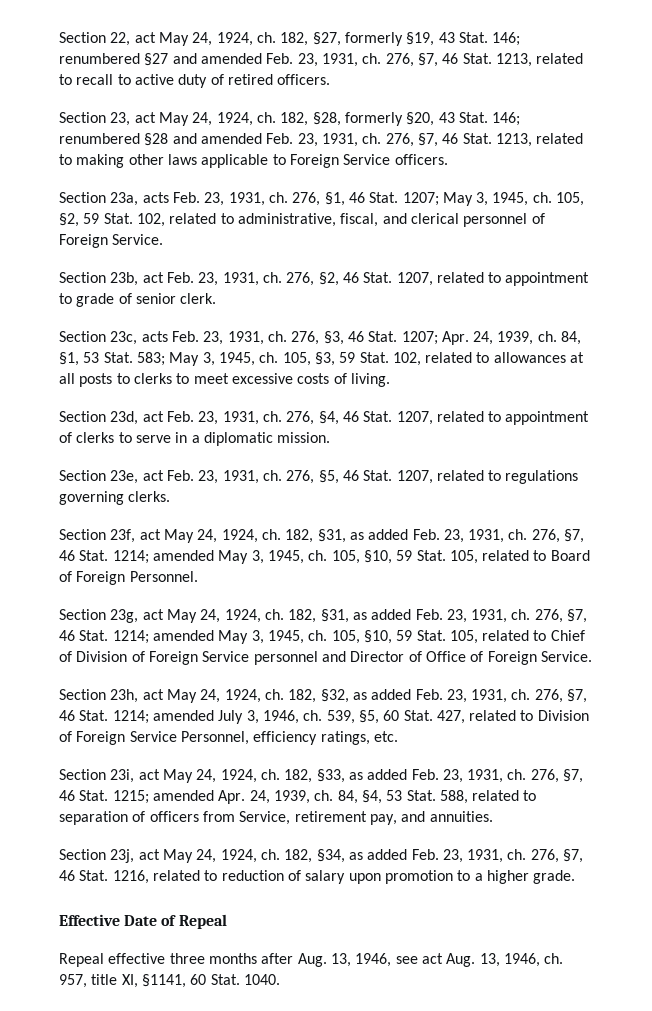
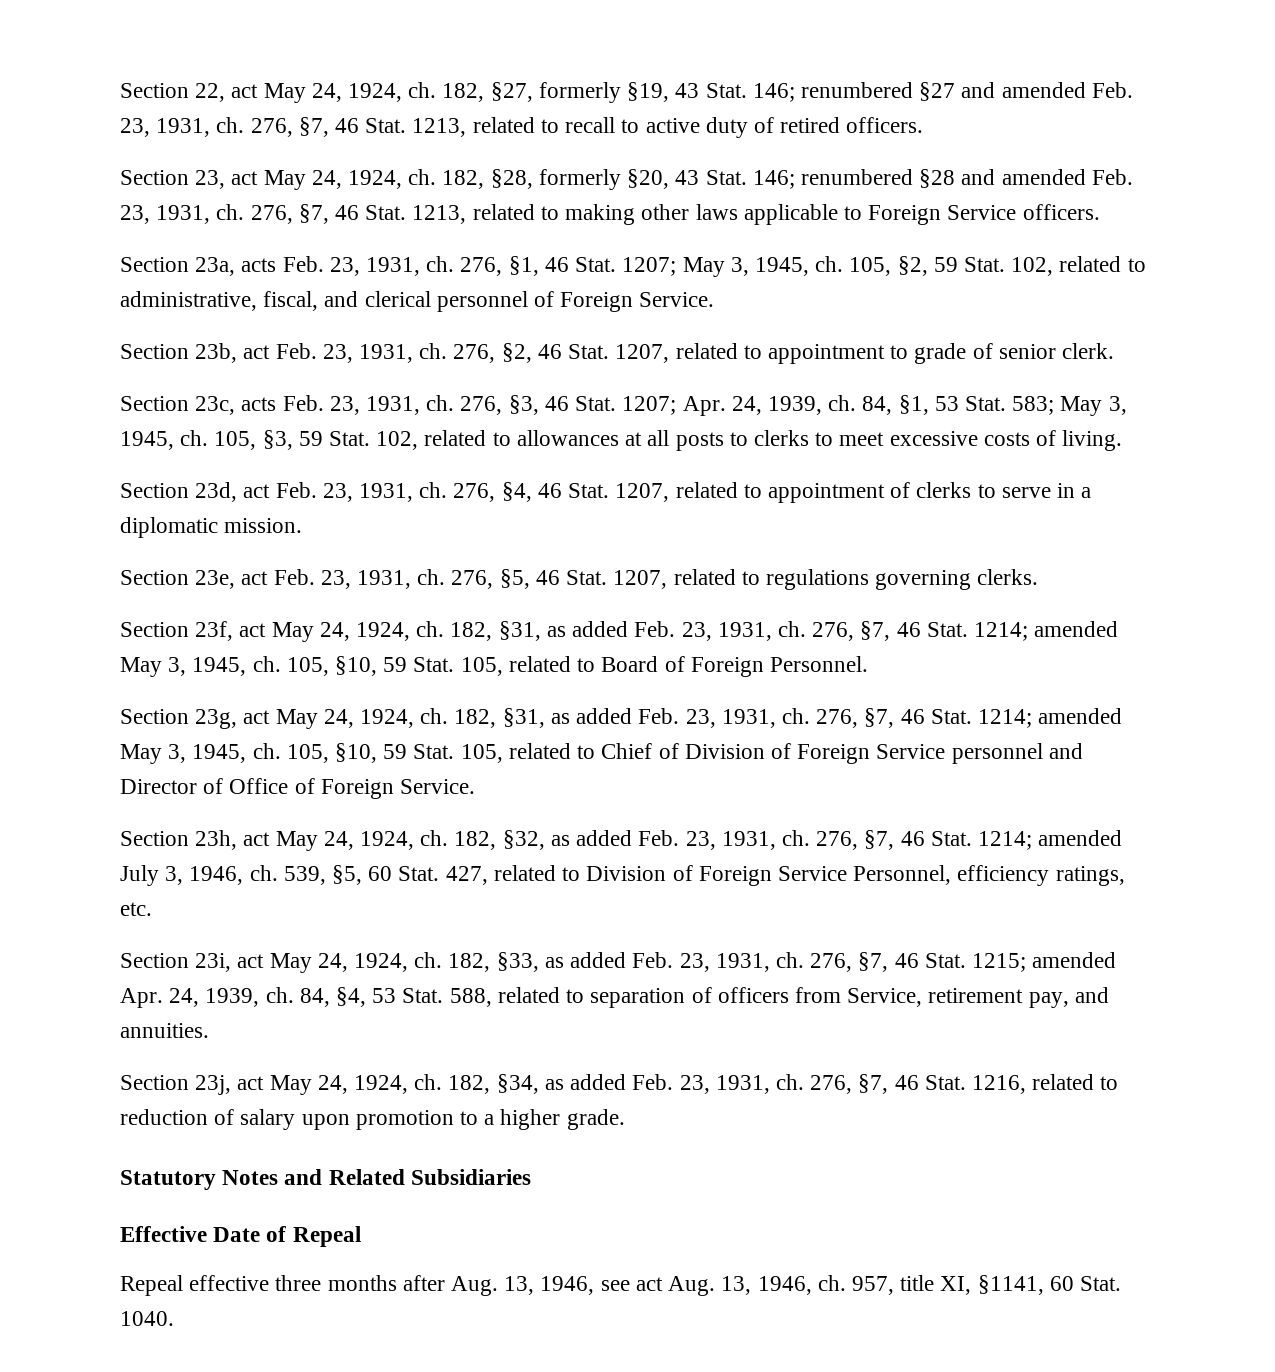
+ Statutory Notes and Related Subsidiaries

